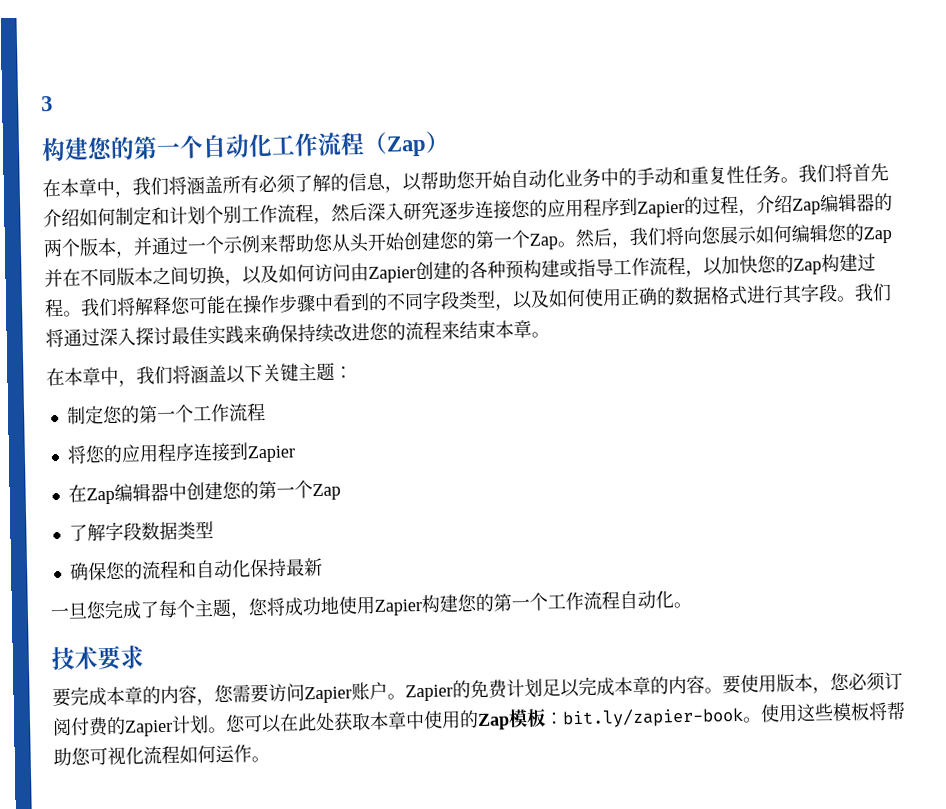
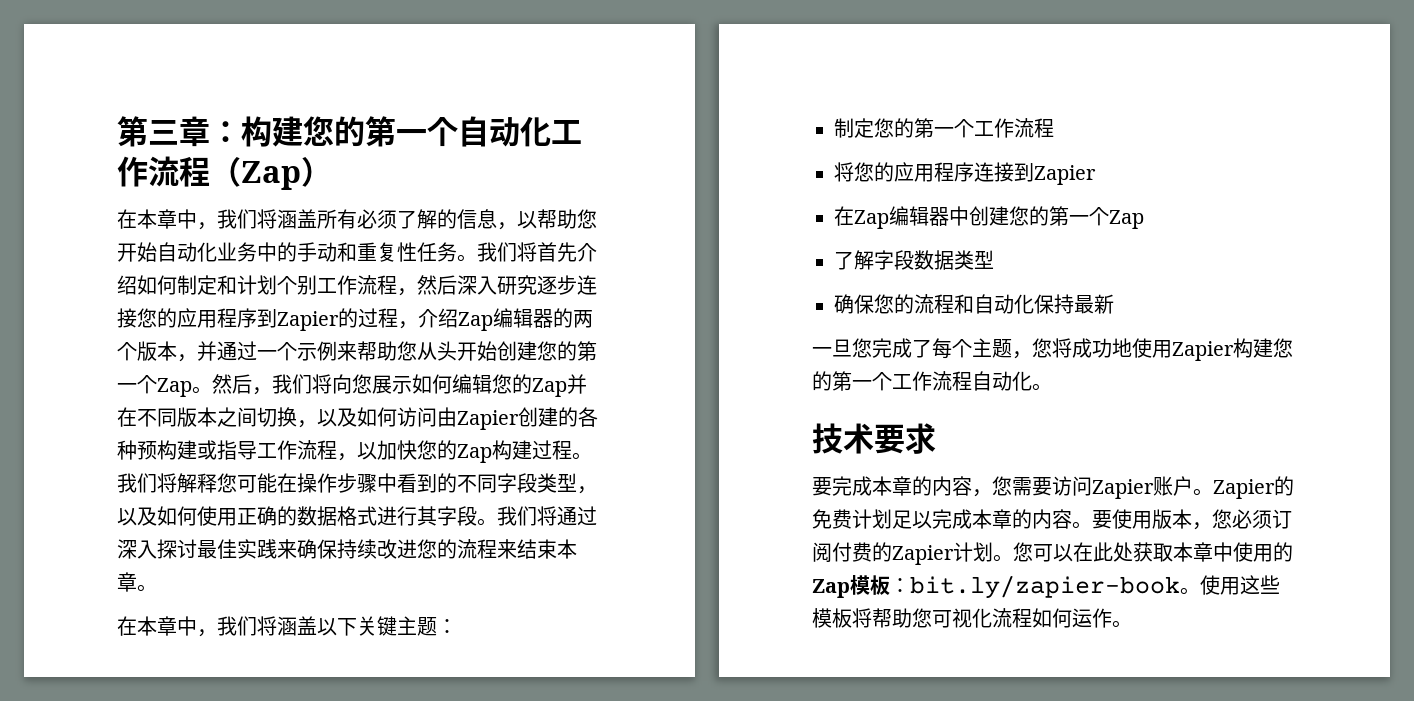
- 3
- 构建您的第一个自动化工作流程（Zap）
+ 第三章：构建您的第一个自动化工作流程（Zap）

